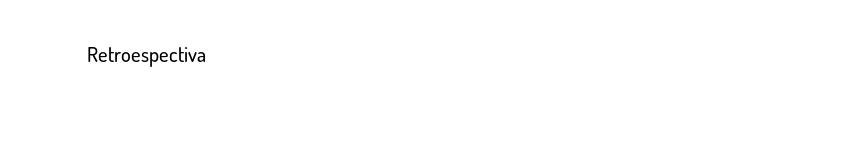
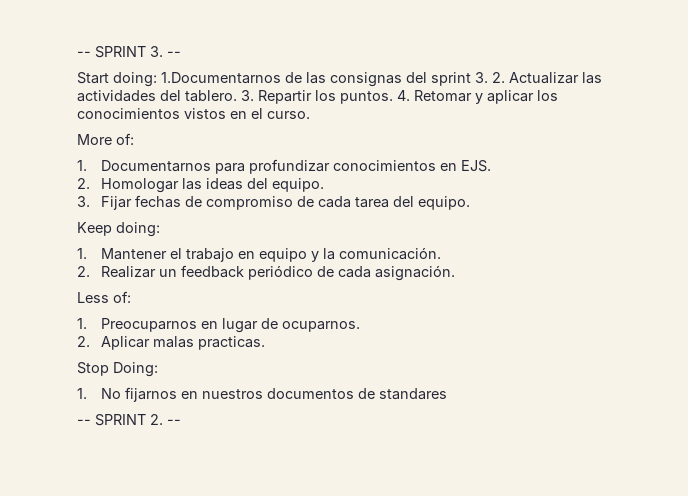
- Retroespectiva
+ -- SPRINT 3. --
+ Start doing: 1.Documentarnos de las consignas del sprint 3. 2. Actualizar las actividades del tablero. 3. Repartir los puntos. 4. Retomar y aplicar los conocimientos vistos en el curso.
+ More of:
+ 1. Documentarnos para profundizar conocimientos en EJS.
+ 2. Homologar las ideas del equipo.
+ 3. Fijar fechas de compromiso de cada tarea del equipo.
+ Keep doing:
+ 1. Mantener el trabajo en equipo y la comunicación.
+ 2. Realizar un feedback periódico de cada asignación.
+ Less of:
+ 1. Preocuparnos en lugar de ocuparnos.
+ 2. Aplicar malas practicas.
+ Stop Doing:
+ 1. No fijarnos en nuestros documentos de standares
+ -- SPRINT 2. --

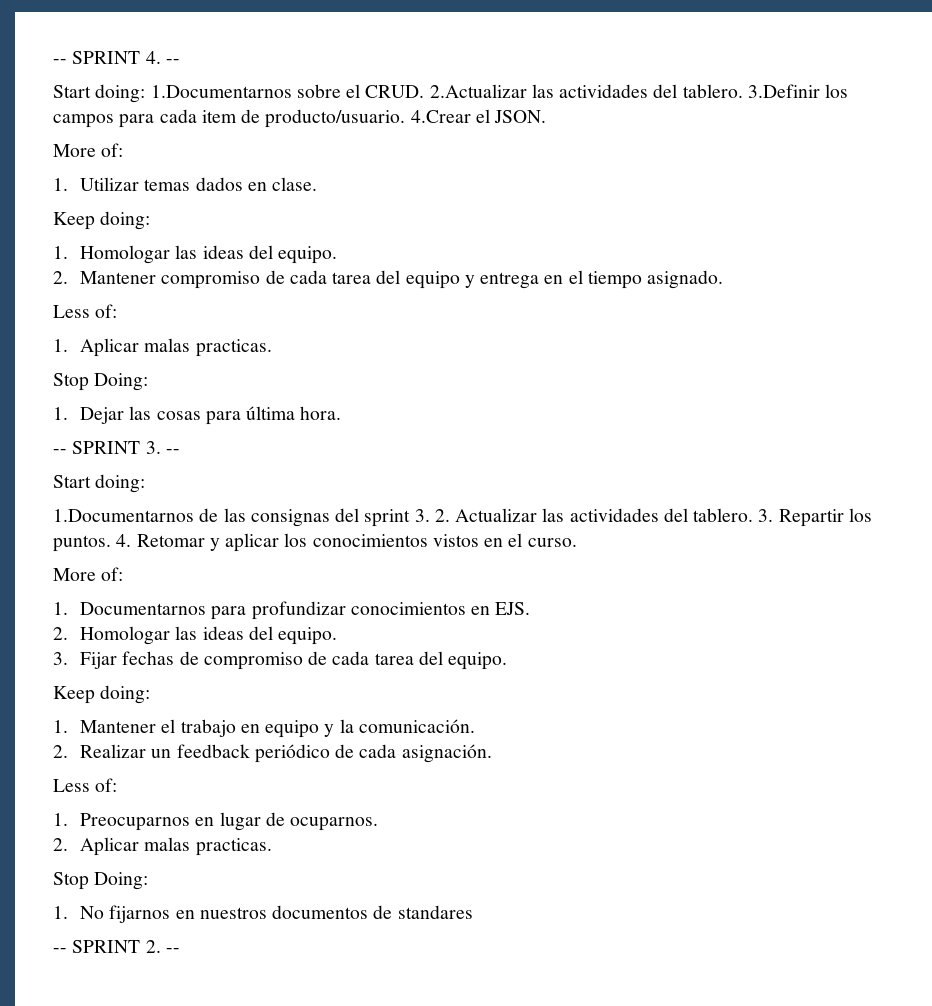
+ -- SPRINT 4. --
+ Start doing: 1.Documentarnos sobre el CRUD. 2.Actualizar las actividades del tablero. 3.Definir los campos para cada item de producto/usuario. 4.Crear el JSON.
+ More of:
+ 1. Utilizar temas dados en clase.
+ Keep doing:
+ 1. Homologar las ideas del equipo.
+ 2. Mantener compromiso de cada tarea del equipo y entrega en el tiempo asignado.
+ Less of:
+ 1. Aplicar malas practicas.
+ Stop Doing:
+ 1. Dejar las cosas para última hora.
  -- SPRINT 3. --
- Start doing: 1.Documentarnos de las consignas del sprint 3. 2. Actualizar las actividades del tablero.
+ Start doing:
+ 1.Documentarnos de las consignas del sprint 3. 2. Actualizar las actividades del tablero.

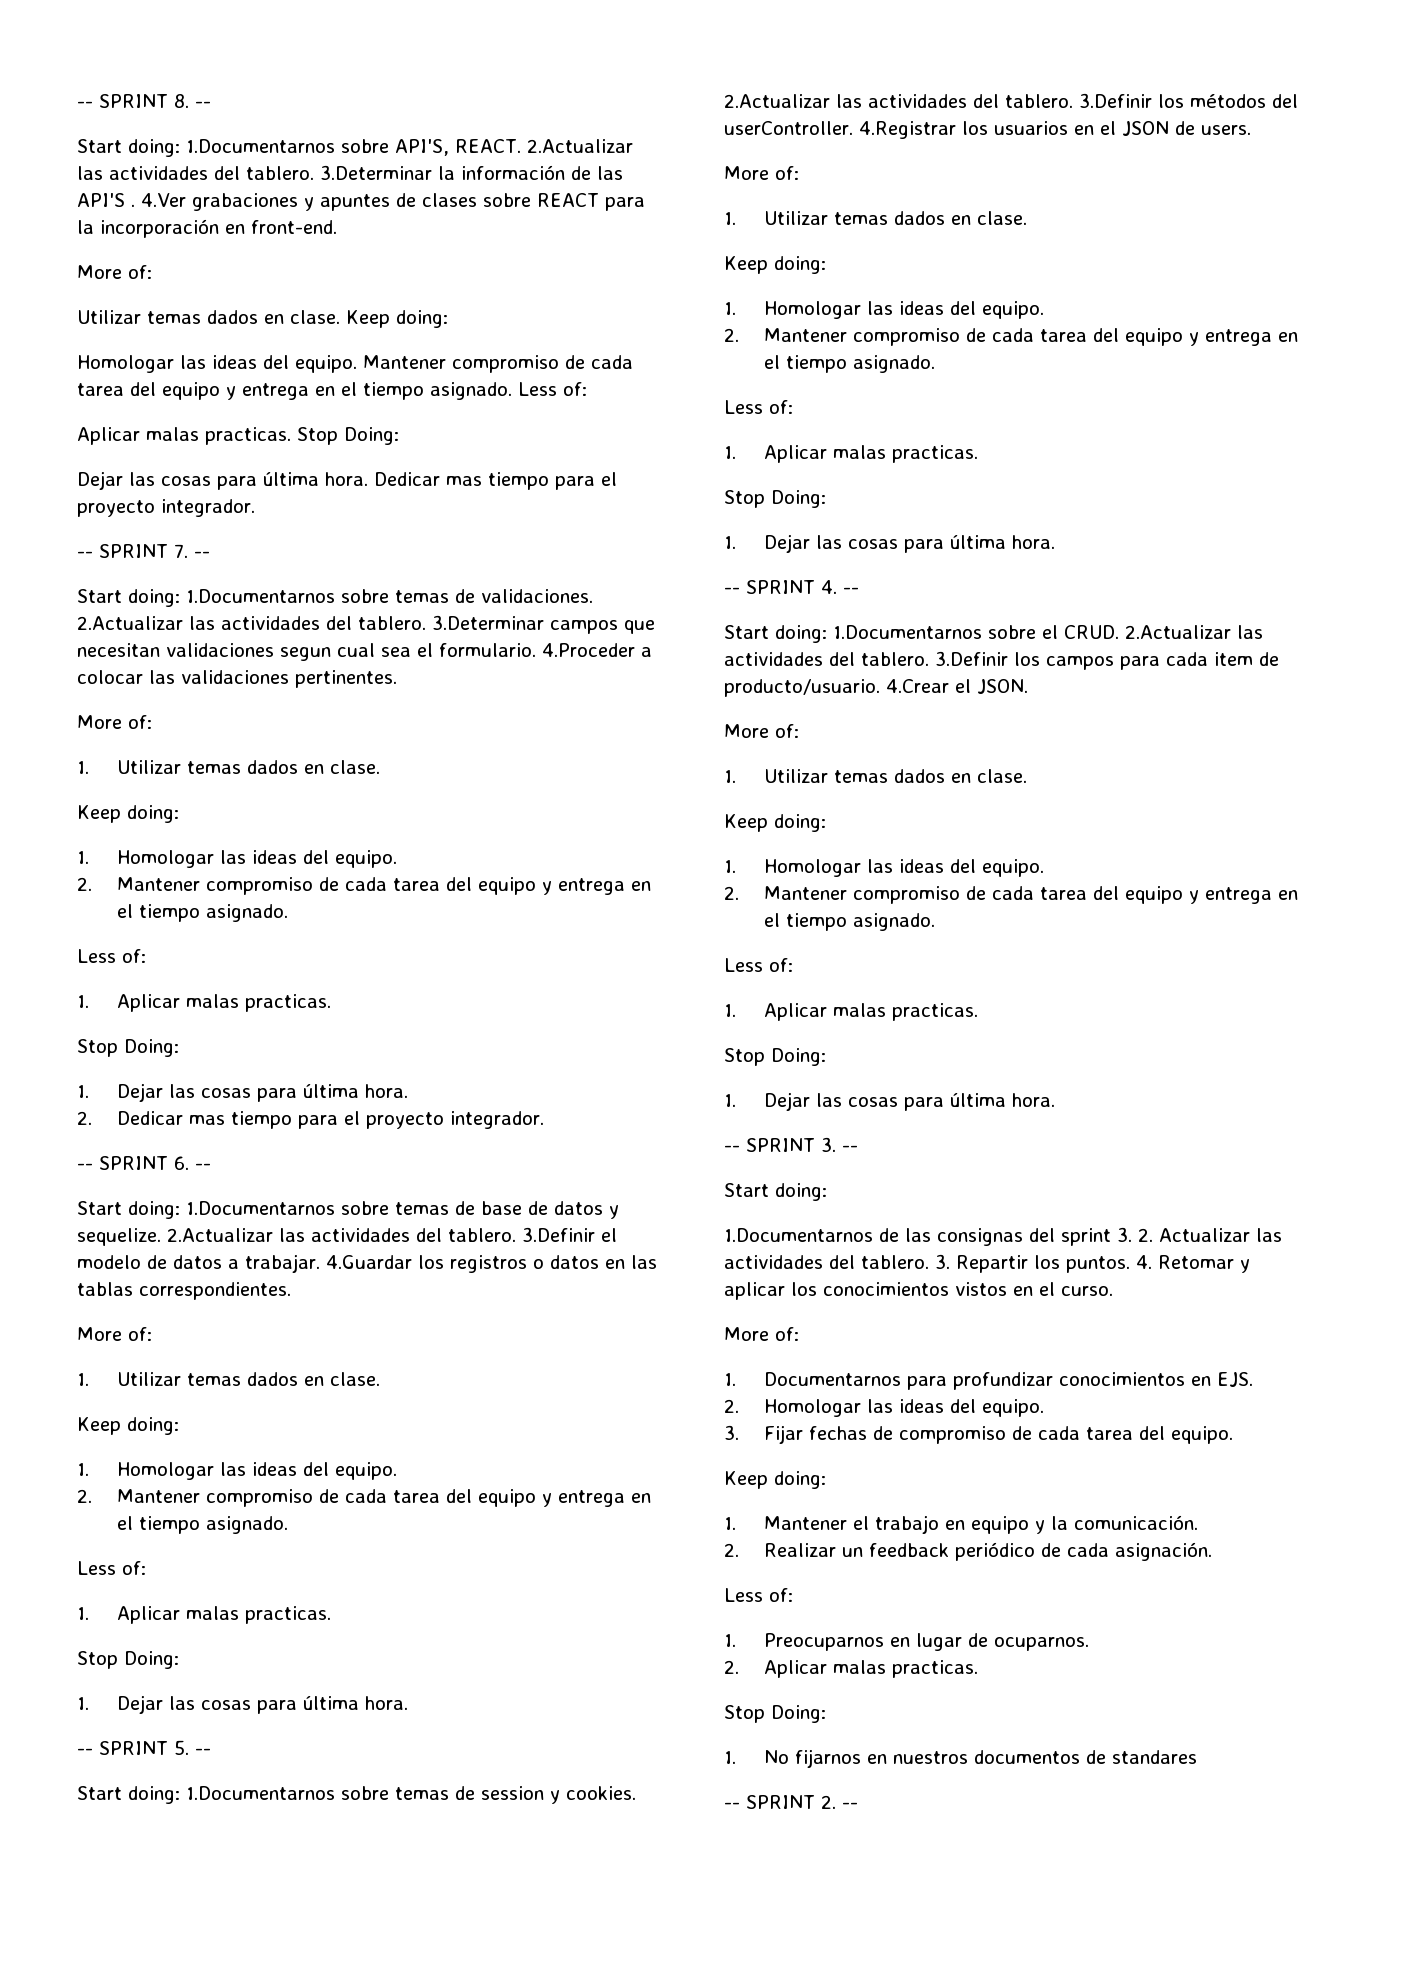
+ -- SPRINT 8. --
+ Start doing: 1.Documentarnos sobre API'S, REACT. 2.Actualizar las actividades del tablero. 3.Determinar la información de las API'S . 4.Ver grabaciones y apuntes de clases sobre REACT para la incorporación en front-end.
+ More of:
+ Utilizar temas dados en clase. Keep doing:
+ Homologar las ideas del equipo. Mantener compromiso de cada tarea del equipo y entrega en el tiempo asignado. Less of:
+ Aplicar malas practicas. Stop Doing:
+ Dejar las cosas para última hora. Dedicar mas tiempo para el proyecto integrador.
+ -- SPRINT 7. --
+ Start doing: 1.Documentarnos sobre temas de validaciones. 2.Actualizar las actividades del tablero. 3.Determinar campos que necesitan validaciones segun cual sea el formulario. 4.Proceder a colocar las validaciones pertinentes.
+ More of:
+ 1. Utilizar temas dados en clase.
+ Keep doing:
+ 1. Homologar las ideas del equipo.
+ 2. Mantener compromiso de cada tarea del equipo y entrega en el tiempo asignado.
+ Less of:
+ 1. Aplicar malas practicas.
+ Stop Doing:
+ 1. Dejar las cosas para última hora.
+ 2. Dedicar mas tiempo para el proyecto integrador.
+ -- SPRINT 6. --
+ Start doing: 1.Documentarnos sobre temas de base de datos y sequelize. 2.Actualizar las actividades del tablero. 3.Definir el modelo de datos a trabajar. 4.Guardar los registros o datos en las tablas correspondientes.
+ More of:
+ 1. Utilizar temas dados en clase.
+ Keep doing:
+ 1. Homologar las ideas del equipo.
+ 2. Mantener compromiso de cada tarea del equipo y entrega en el tiempo asignado.
+ Less of:
+ 1. Aplicar malas practicas.
+ Stop Doing:
+ 1. Dejar las cosas para última hora.
+ -- SPRINT 5. --
+ Start doing: 1.Documentarnos sobre temas de session y cookies. 2.Actualizar las actividades del tablero. 3.Definir los métodos del userController. 4.Registrar los usuarios en el JSON de users.
+ More of:
+ 1. Utilizar temas dados en clase.
+ Keep doing:
+ 1. Homologar las ideas del equipo.
+ 2. Mantener compromiso de cada tarea del equipo y entrega en el tiempo asignado.
+ Less of:
+ 1. Aplicar malas practicas.
+ Stop Doing:
+ 1. Dejar las cosas para última hora.

